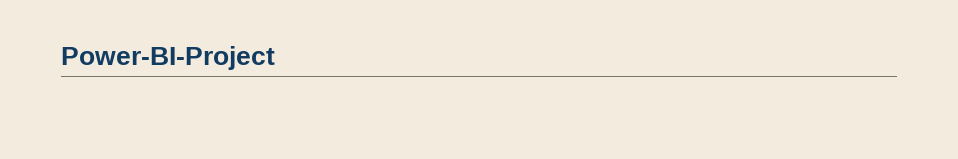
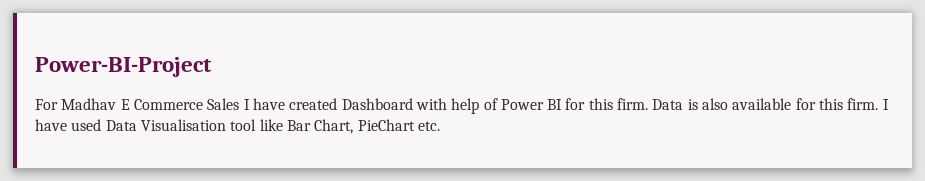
+ For Madhav E Commerce Sales I have created Dashboard with help of Power BI for this firm. Data is also available for this firm. I have used Data Visualisation tool like Bar Chart, PieChart etc.

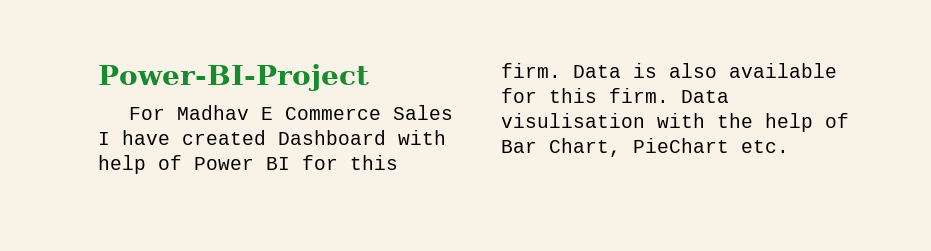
- I have used Data Visualisation tool like Bar Chart, PieChart etc.
+ Data visulisation with the help of Bar Chart, PieChart etc.

